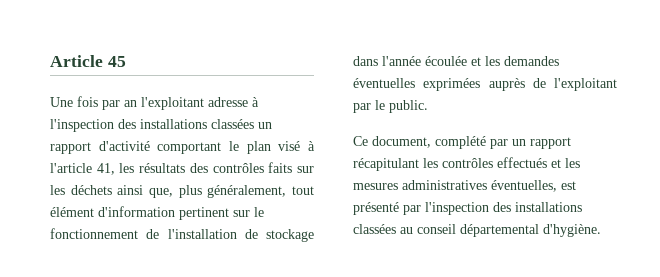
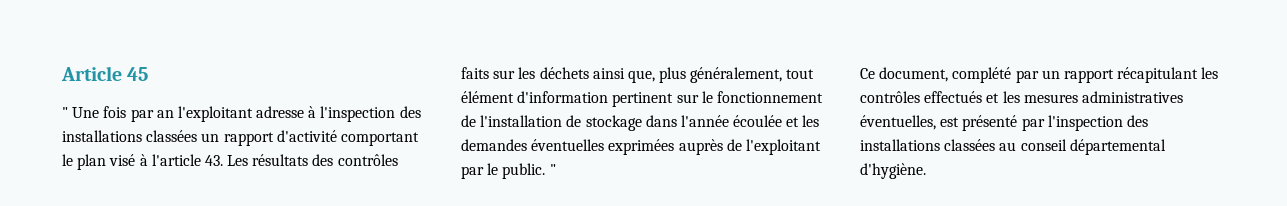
- Une fois par an l'exploitant adresse à l'inspection des installations classées un rapport d'activité comportant le plan visé à l'article 41, les résultats des contrôles faits sur les déchets ainsi que, plus généralement, tout élément d'information pertinent sur le fonctionnement de l'installation de stockage dans l'année écoulée et les demandes éventuelles exprimées auprès de l'exploitant par le public.
+ " Une fois par an l'exploitant adresse à l'inspection des installations classées un rapport d'activité comportant le plan visé à l'article 43. Les résultats des contrôles faits sur les déchets ainsi que, plus généralement, tout élément d'information pertinent sur le fonctionnement de l'installation de stockage dans l'année écoulée et les demandes éventuelles exprimées auprès de l'exploitant par le public. "

